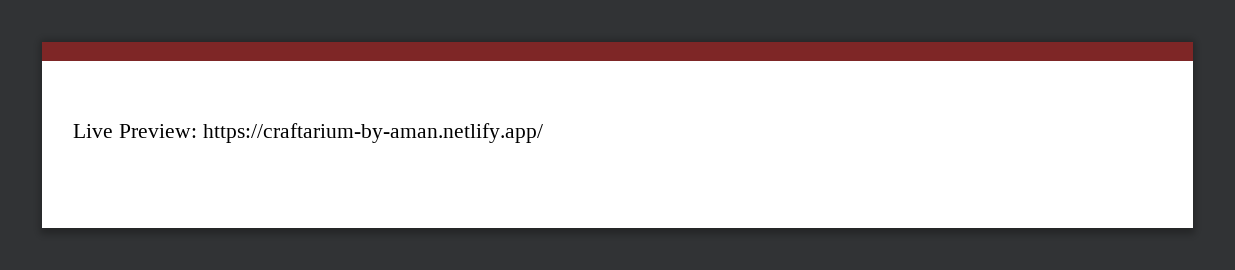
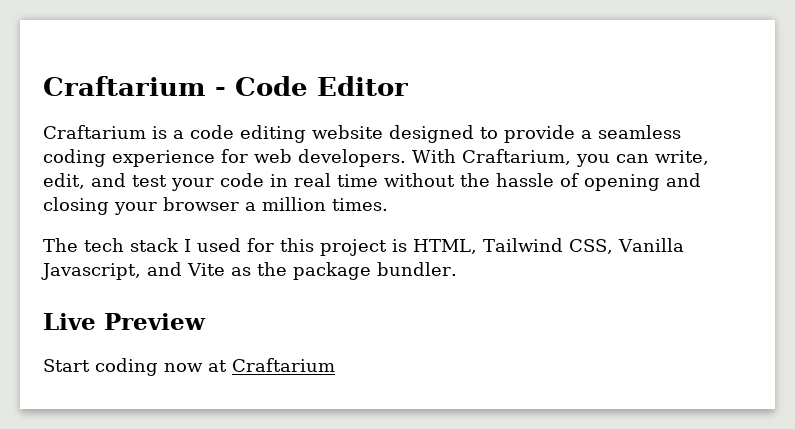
- Live Preview: https://craftarium-by-aman.netlify.app/
+ Craftarium - Code Editor
+ Craftarium is a code editing website designed to provide a seamless coding experience for web developers. With Craftarium, you can write, edit, and test your code in real time without the hassle of opening and closing your browser a million times.
+ The tech stack I used for this project is HTML, Tailwind CSS, Vanilla Javascript, and Vite as the package bundler.
+ Live Preview
+ Start coding now at Craftarium

